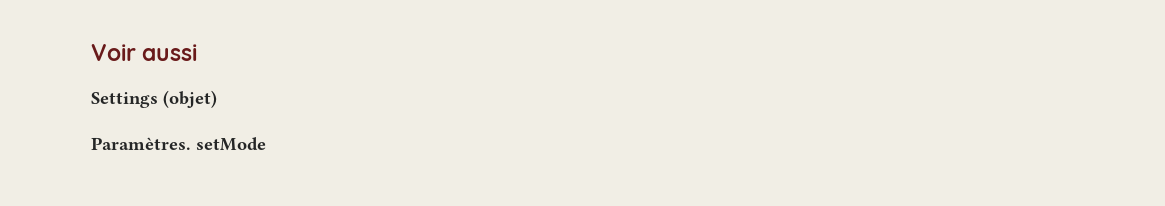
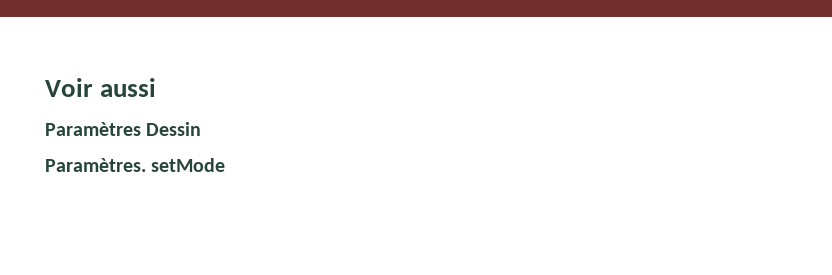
- Settings (objet)
+ Paramètres Dessin

